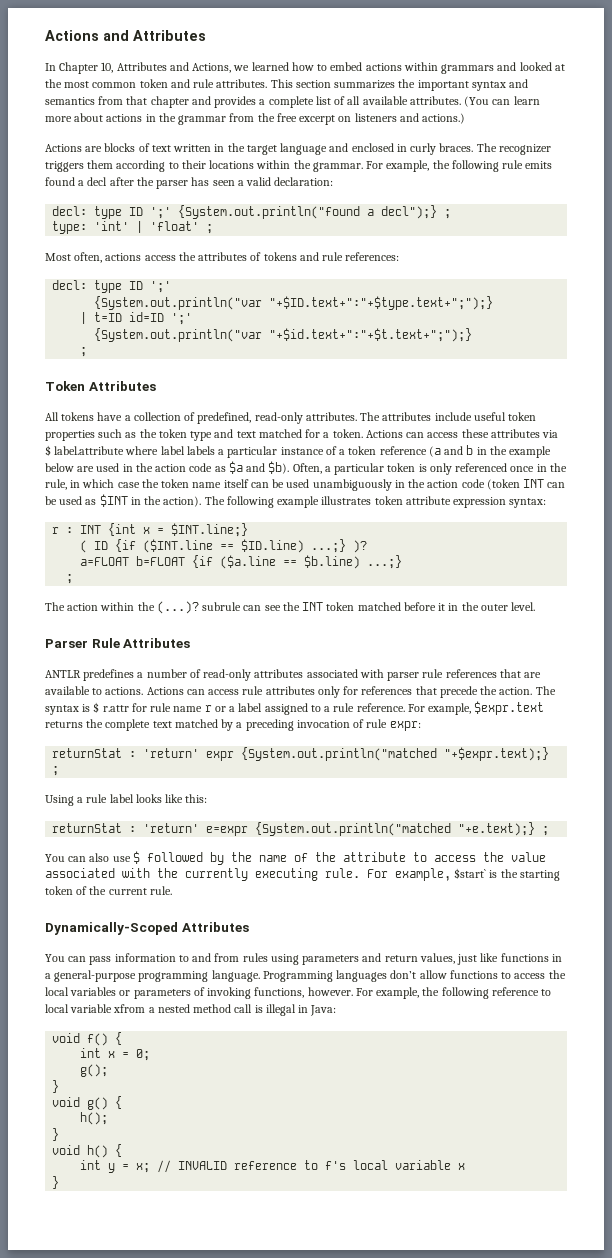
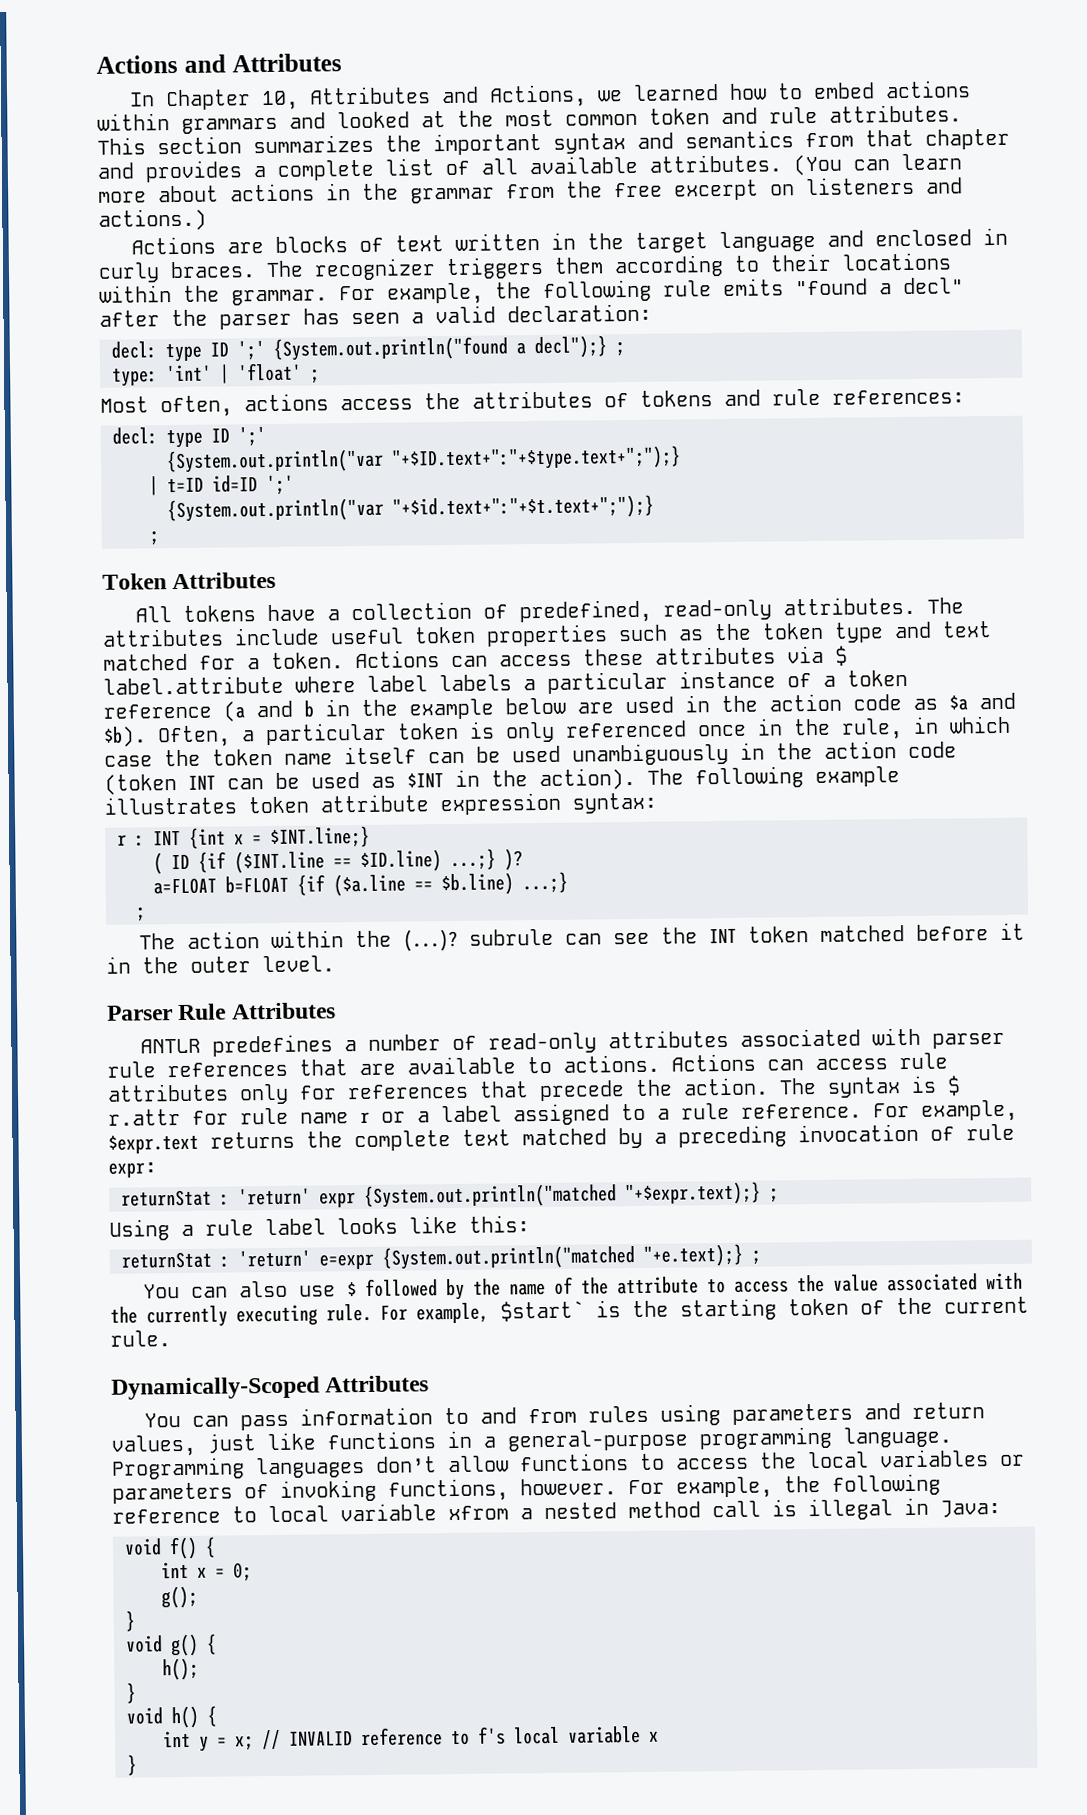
- For example, the following rule emits found a decl after the parser has seen a valid declaration:
+ For example, the following rule emits "found a decl" after the parser has seen a valid declaration:

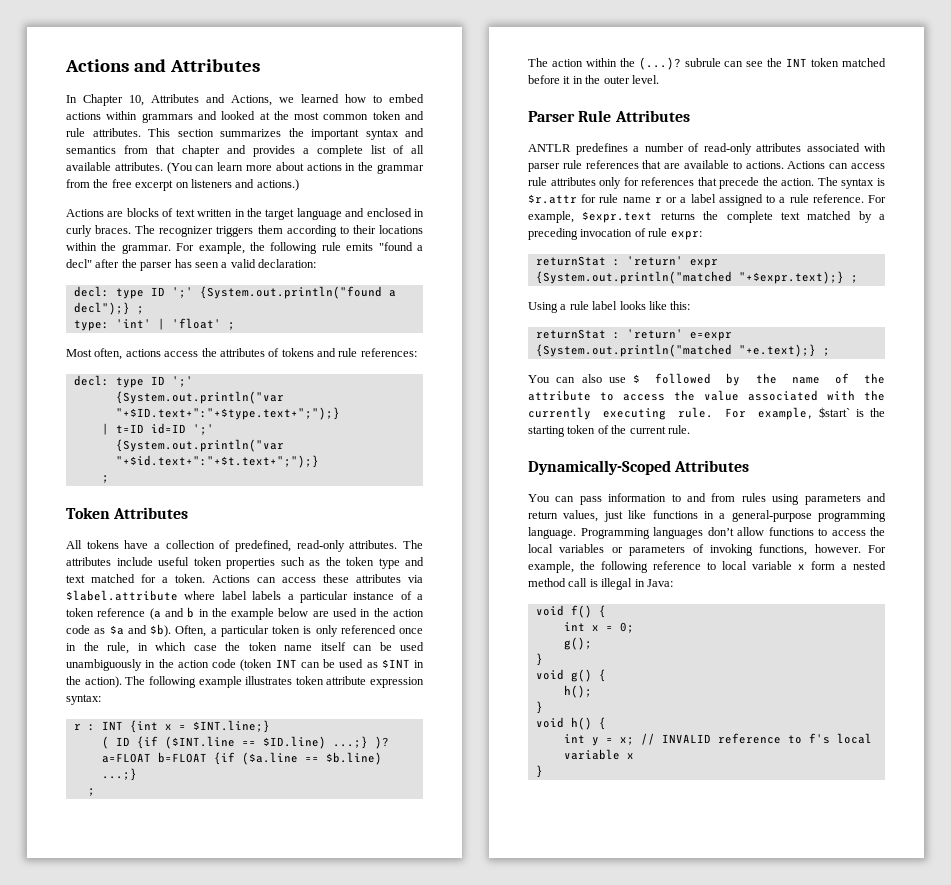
- Actions can access these attributes via $ label.attribute where label labels a particular instance of a token reference (a and b in the example below are used in the action code as $a and $b).
+ Actions can access these attributes via $label.attribute where label labels a particular instance of a token reference (a and b in the example below are used in the action code as $a and $b).
- The syntax is $ r.attr for rule name r or a label assigned to a rule reference.
+ The syntax is $r.attr for rule name r or a label assigned to a rule reference.
- For example, the following reference to local variable xfrom a nested method call is illegal in Java:
+ For example, the following reference to local variable x form a nested method call is illegal in Java:

